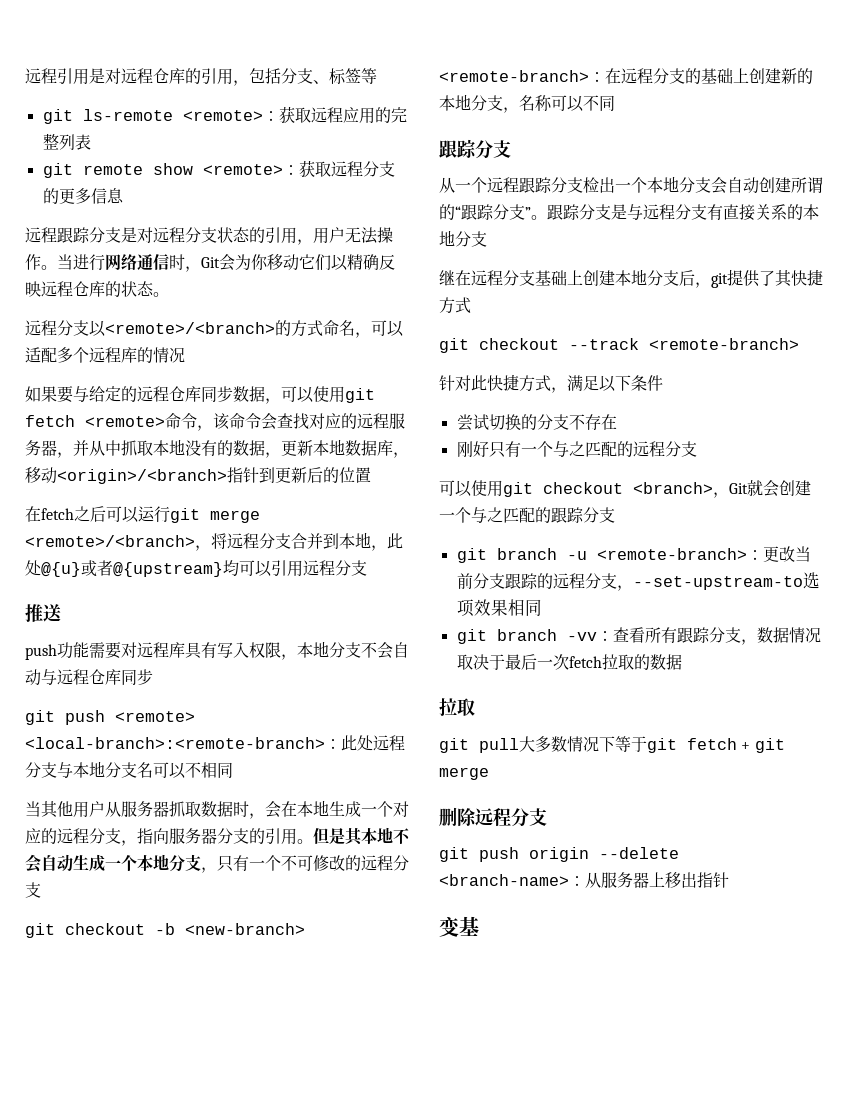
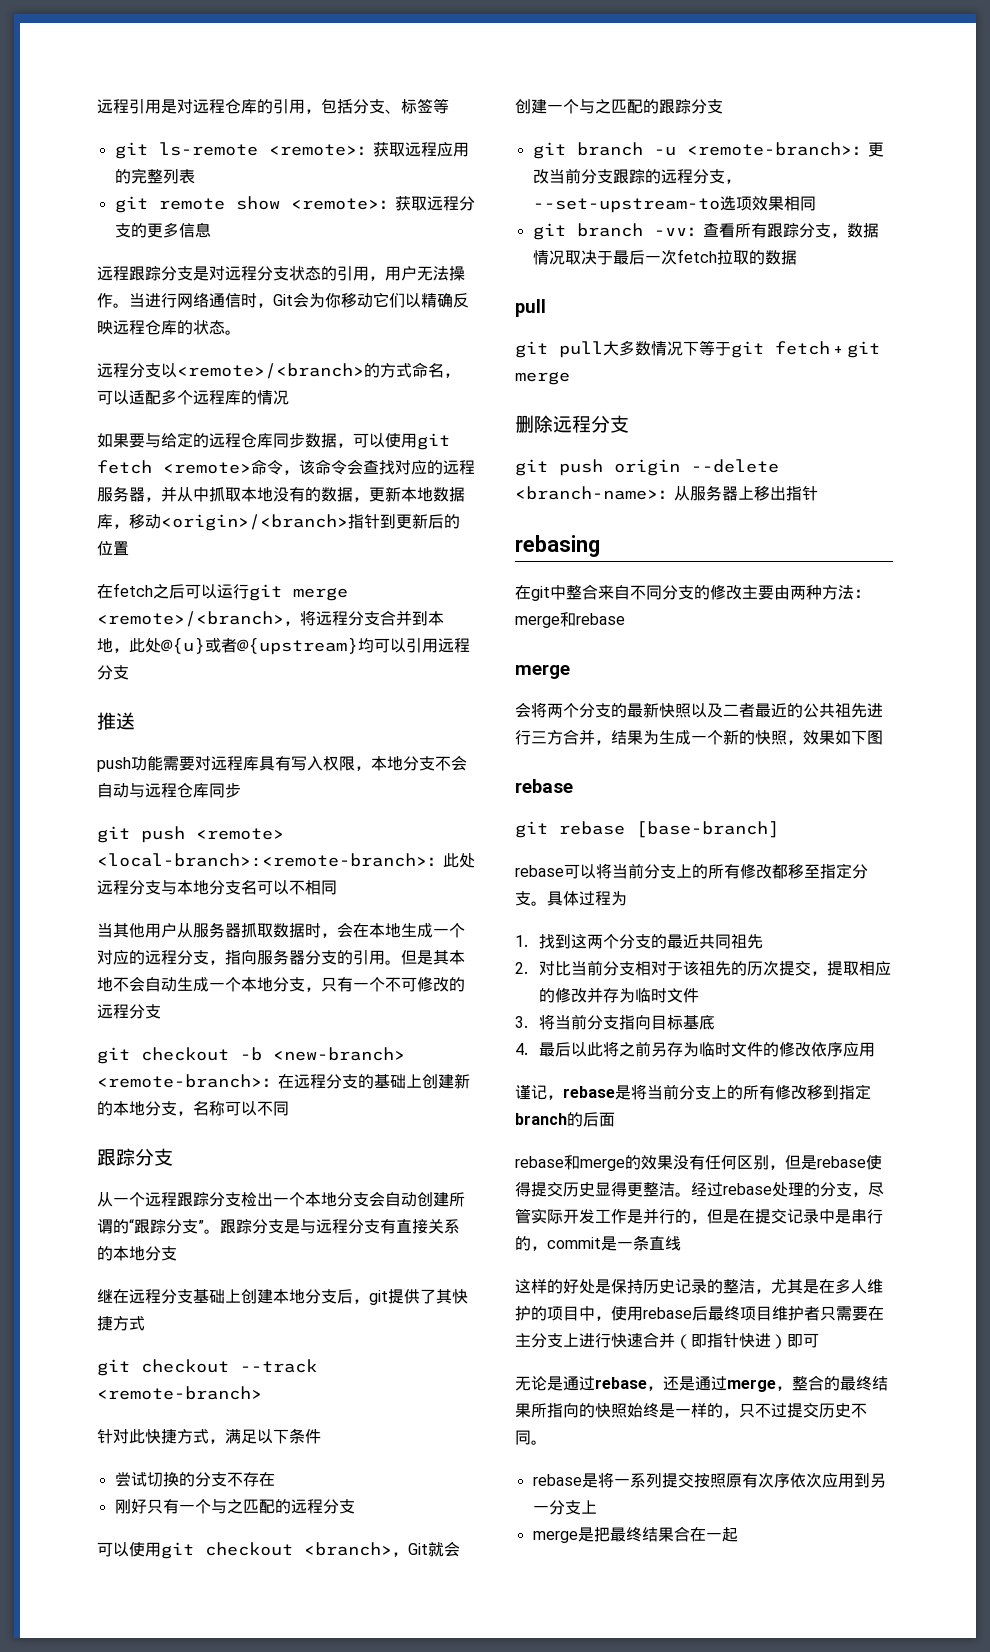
  git branch -vv：查看所有跟踪分支，数据情况取决于最后一次fetch拉取的数据
- 拉取
+ pull
- 变基
+ rebasing
+ 在git中整合来自不同分支的修改主要由两种方法：merge和rebase
+ merge
+ 会将两个分支的最新快照以及二者最近的公共祖先进行三方合并，结果为生成一个新的快照，效果如下图
+ rebase
+ git rebase [base-branch]
+ rebase可以将当前分支上的所有修改都移至指定分支。具体过程为
+ 1.找到这两个分支的最近共同祖先
+ 2.对比当前分支相对于该祖先的历次提交，提取相应的修改并存为临时文件
+ 3.将当前分支指向目标基底
+ 4.最后以此将之前另存为临时文件的修改依序应用
+ 谨记，rebase是将当前分支上的所有修改移到指定branch的后面
+ rebase和merge的效果没有任何区别，但是rebase使得提交历史显得更整洁。经过rebase处理的分支，尽管实际开发工作是并行的，但是在提交记录中是串行的，commit是一条直线
+ 这样的好处是保持历史记录的整洁，尤其是在多人维护的项目中，使用rebase后最终项目维护者只需要在主分支上进行快速合并（即指针快进）即可
+ 无论是通过rebase，还是通过merge，整合的最终结果所指向的快照始终是一样的，只不过提交历史不同。
+ rebase是将一系列提交按照原有次序依次应用到另一分支上
+ merge是把最终结果合在一起

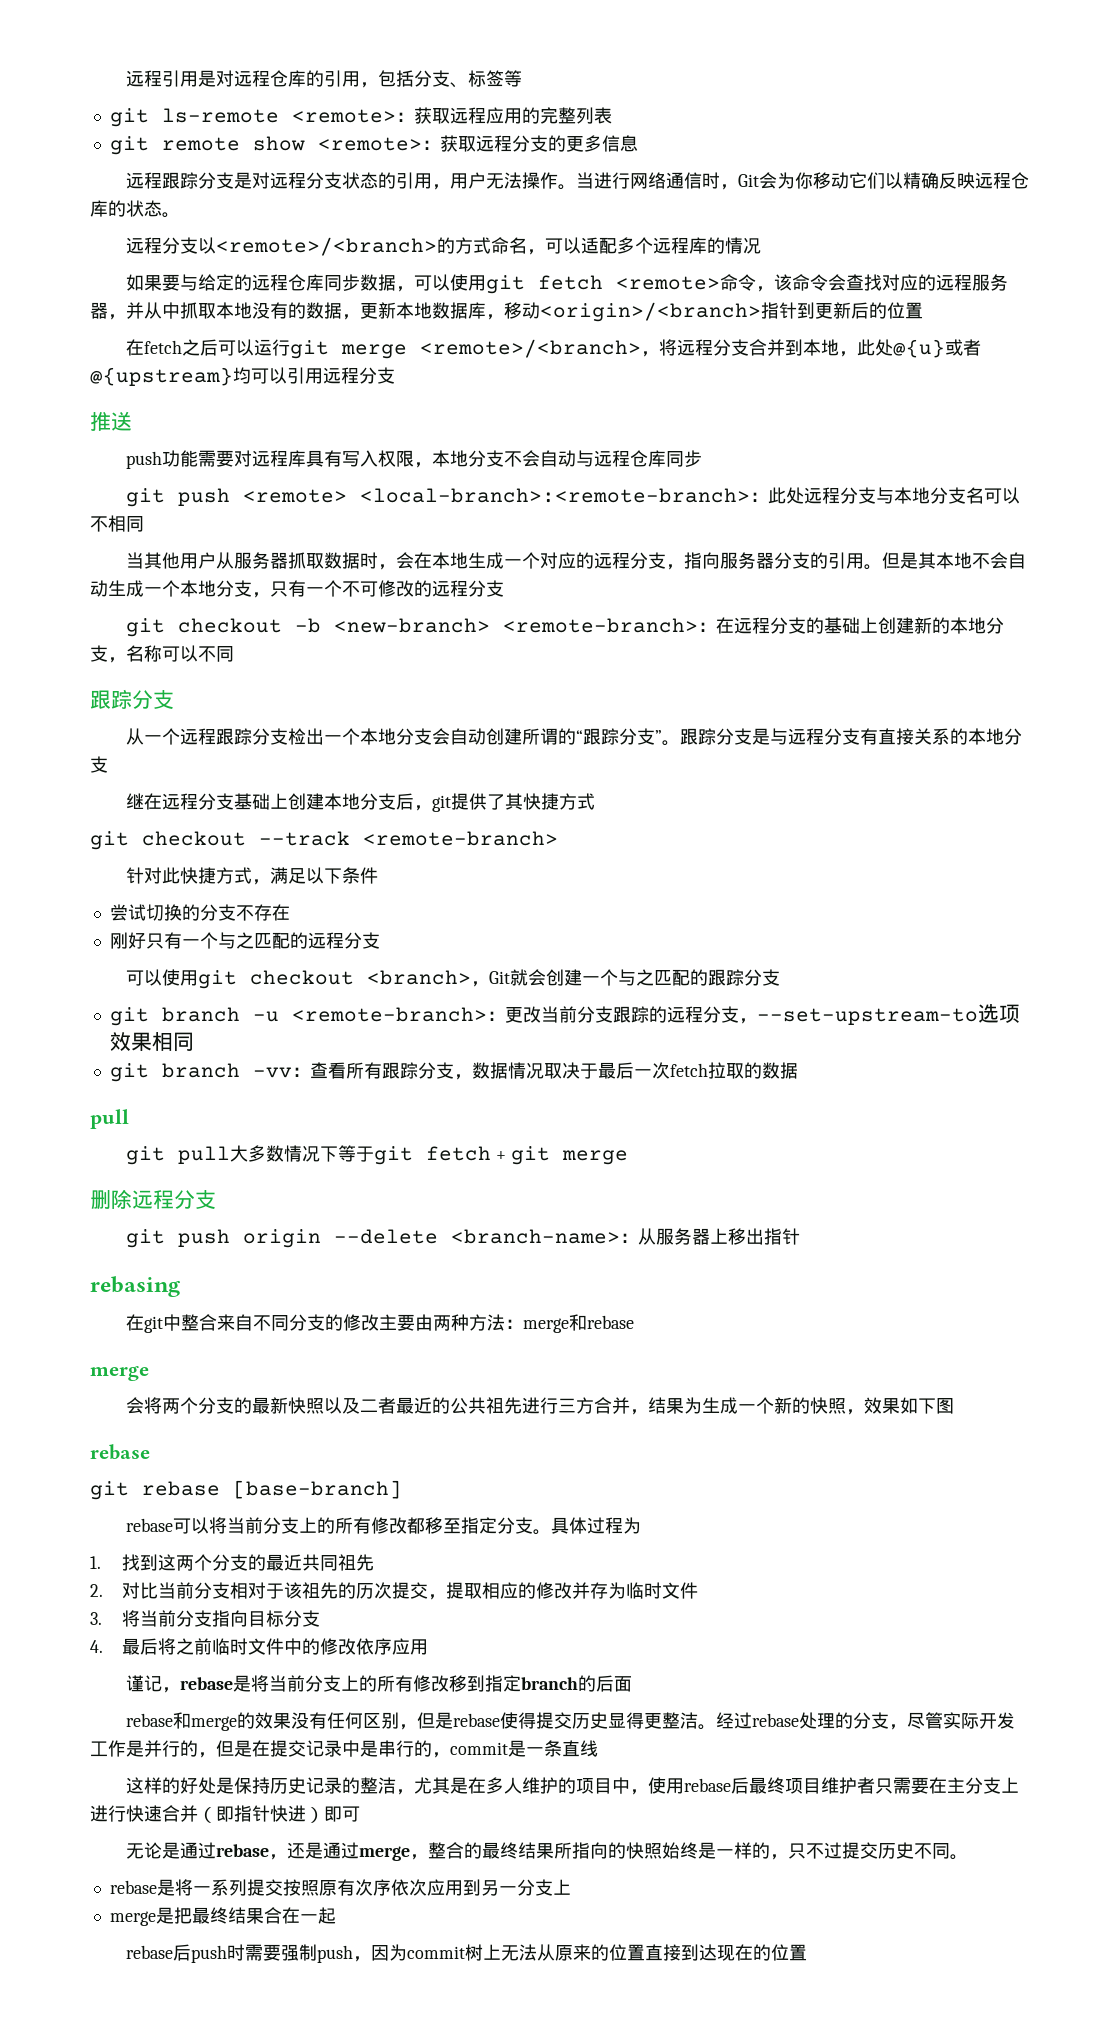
- 3.将当前分支指向目标基底
+ 3.将当前分支指向目标分支
- 4.最后以此将之前另存为临时文件的修改依序应用
+ 4.最后将之前临时文件中的修改依序应用
+ rebase后push时需要强制push，因为commit树上无法从原来的位置直接到达现在的位置

